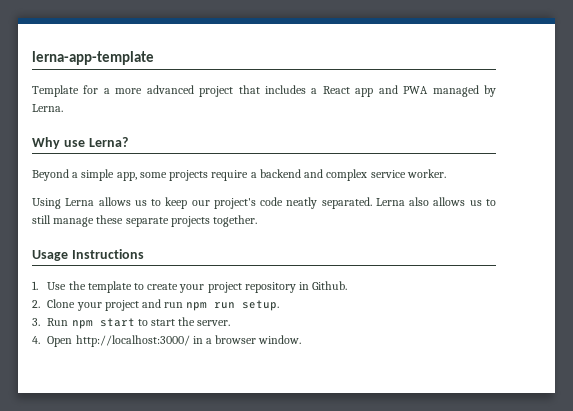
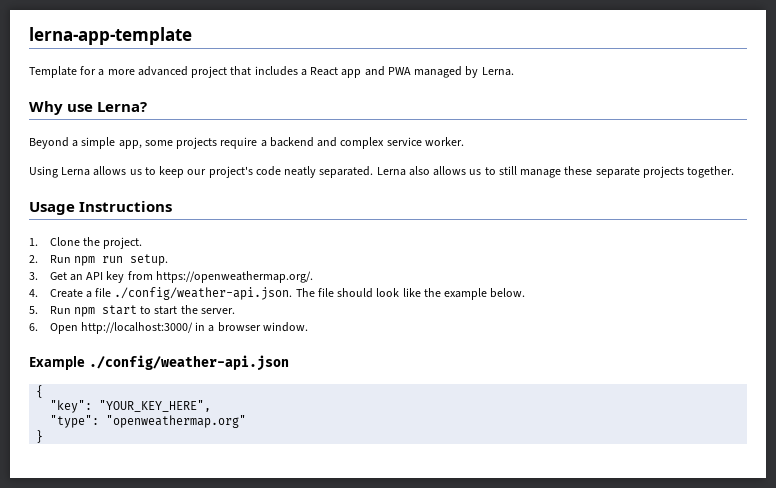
- 1. Use the template to create your project repository in Github.
- 2. Clone your project and run npm run setup.
- 3. Run npm start to start the server.
+ 1. Clone the project.
+ 2. Run npm run setup.
+ 3. Get an API key from https://openweathermap.org/.
+ 4. Create a file ./config/weather-api.json. The file should look like the example below.
+ 5. Run npm start to start the server.
- 4. Open http://localhost:3000/ in a browser window.
+ 6. Open http://localhost:3000/ in a browser window.
+ Example ./config/weather-api.json
+ {
+ "key": "YOUR_KEY_HERE",
+ "type": "openweathermap.org"
+ }

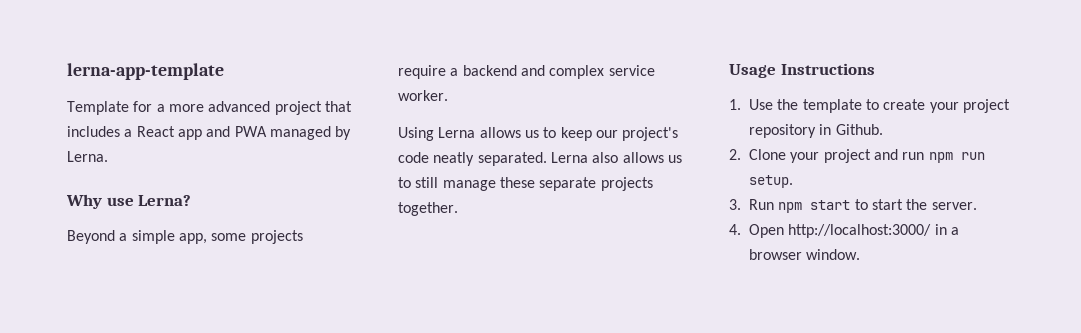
- 1. Clone the project.
- 2. Run npm run setup.
- 3. Get an API key from https://openweathermap.org/.
- 4. Create a file ./config/weather-api.json. The file should look like the example below.
- 5. Run npm start to start the server.
+ 1. Use the template to create your project repository in Github.
+ 2. Clone your project and run npm run setup.
+ 3. Run npm start to start the server.
- 6. Open http://localhost:3000/ in a browser window.
+ 4. Open http://localhost:3000/ in a browser window.
- Example ./config/weather-api.json
- {
- "key": "YOUR_KEY_HERE",
- "type": "openweathermap.org"
- }

